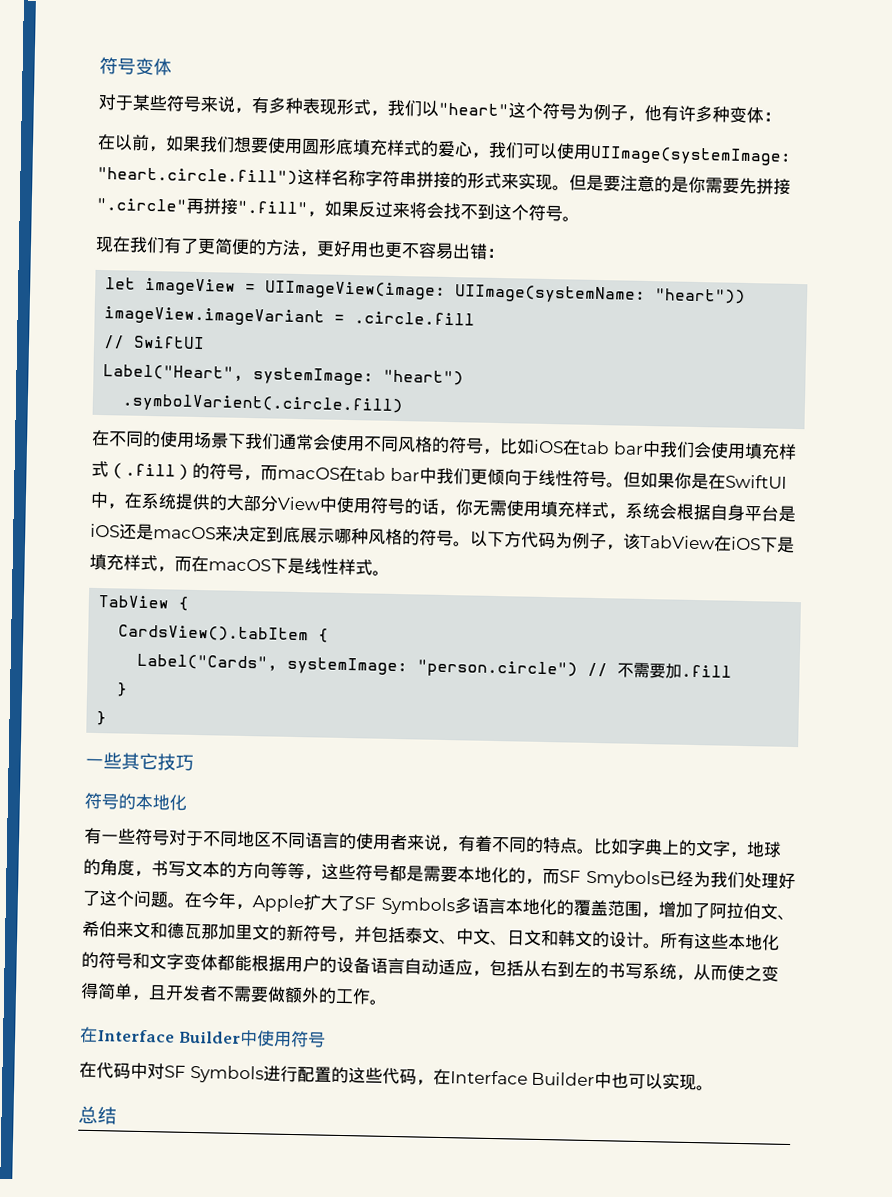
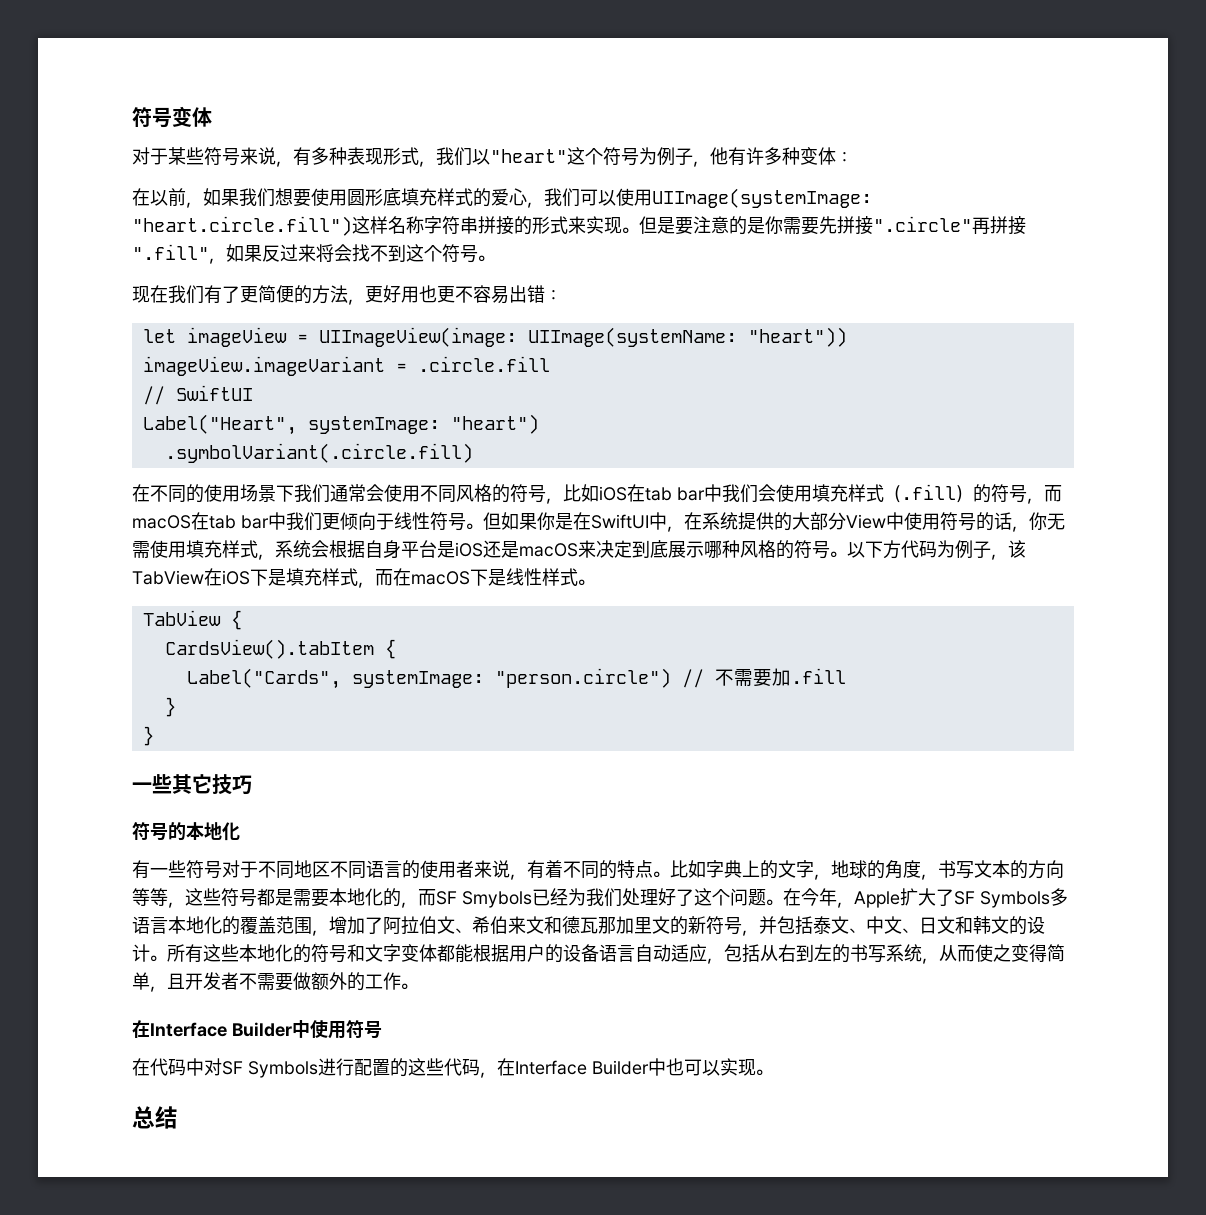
- .symbolVarient(.circle.fill)
+ .symbolVariant(.circle.fill)

